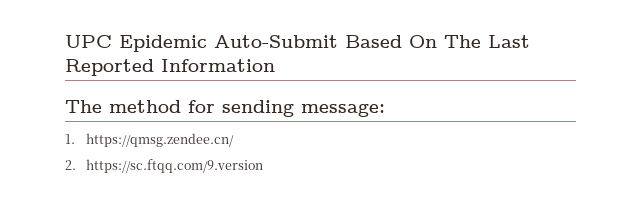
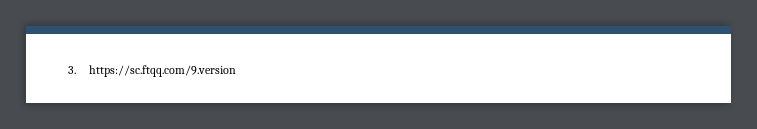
- UPC Epidemic Auto-Submit Based On The Last Reported Information
- The method for sending message:
- 1. https://qmsg.zendee.cn/
- 2. https://sc.ftqq.com/9.version
+ 3. https://sc.ftqq.com/9.version

